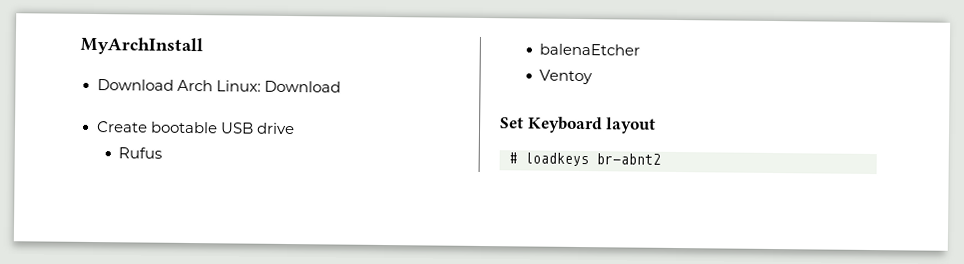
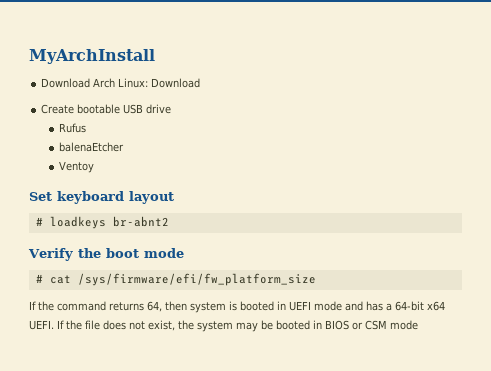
- Set Keyboard layout
+ Set keyboard layout
+ Verify the boot mode
+ # cat /sys/firmware/efi/fw_platform_size
+ If the command returns 64, then system is booted in UEFI mode and has a 64-bit x64 UEFI. If the file does not exist, the system may be booted in BIOS or CSM mode

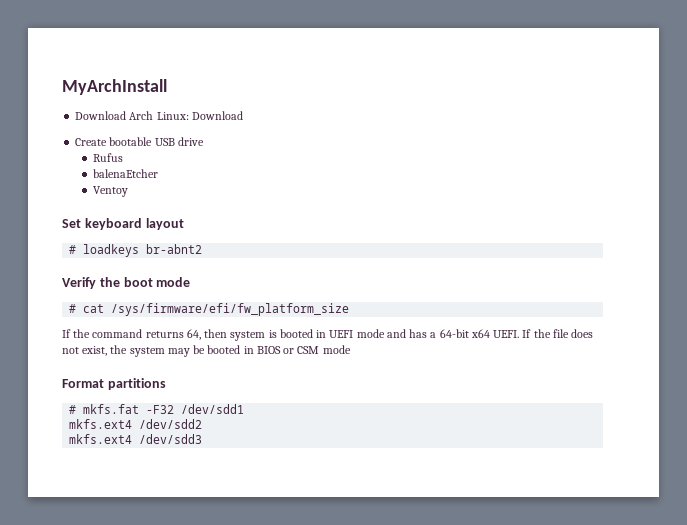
+ Format partitions
+ # mkfs.fat -F32 /dev/sdd1
+ mkfs.ext4 /dev/sdd2
+ mkfs.ext4 /dev/sdd3

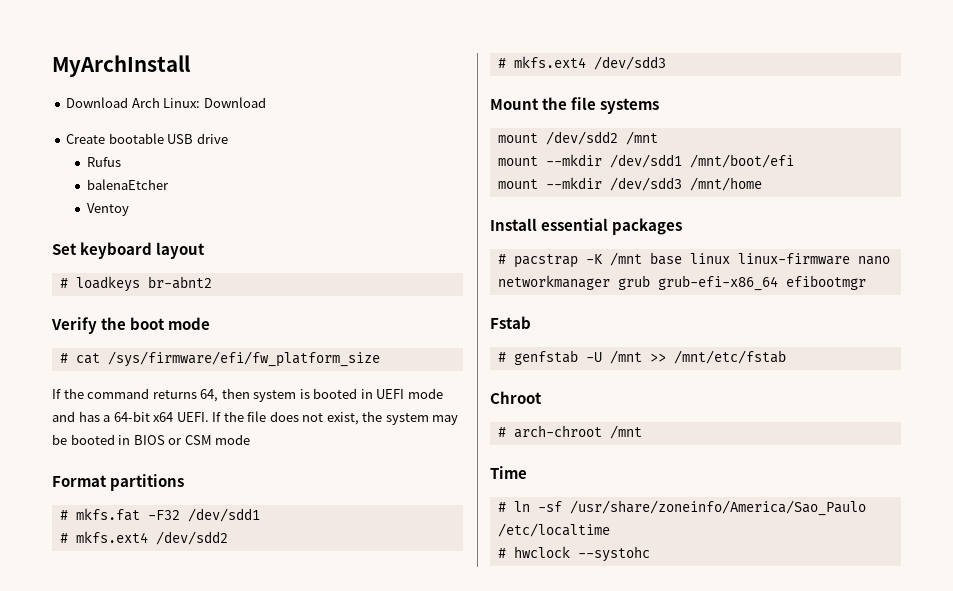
- mkfs.ext4 /dev/sdd2
+ # mkfs.ext4 /dev/sdd2
- mkfs.ext4 /dev/sdd3
+ # mkfs.ext4 /dev/sdd3
+ Mount the file systems
+ mount /dev/sdd2 /mnt
+ mount --mkdir /dev/sdd1 /mnt/boot/efi
+ mount --mkdir /dev/sdd3 /mnt/home
+ Install essential packages
+ # pacstrap -K /mnt base linux linux-firmware nano networkmanager grub grub-efi-x86_64 efibootmgr
+ Fstab
+ # genfstab -U /mnt >> /mnt/etc/fstab
+ Chroot
+ # arch-chroot /mnt
+ Time
+ # ln -sf /usr/share/zoneinfo/America/Sao_Paulo /etc/localtime
+ # hwclock --systohc

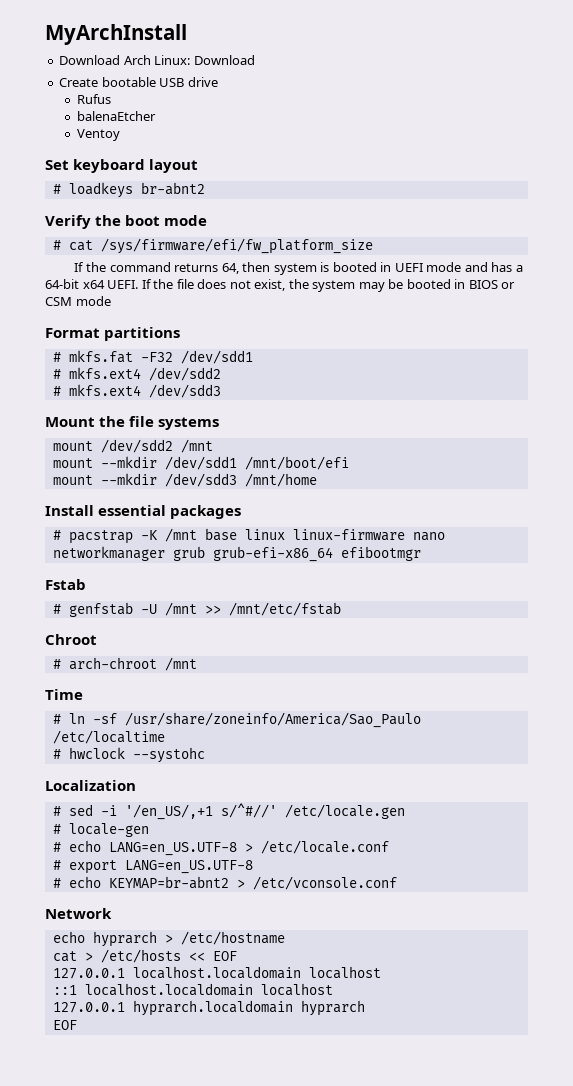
+ Localization
+ # sed -i '/en_US/,+1 s/^#//' /etc/locale.gen
+ # locale-gen
+ # echo LANG=en_US.UTF-8 > /etc/locale.conf
+ # export LANG=en_US.UTF-8
+ # echo KEYMAP=br-abnt2 > /etc/vconsole.conf
+ Network
+ echo hyprarch > /etc/hostname
+ cat > /etc/hosts << EOF
+ 127.0.0.1 localhost.localdomain localhost
+ ::1 localhost.localdomain localhost
+ 127.0.0.1 hyprarch.localdomain hyprarch
+ EOF

